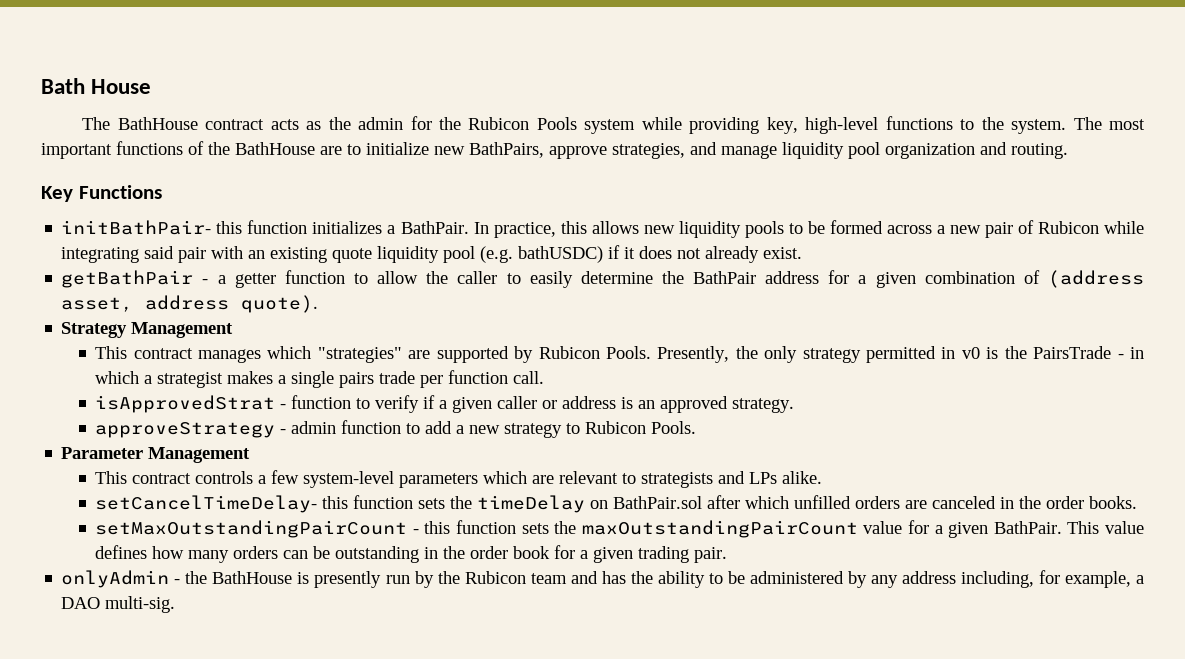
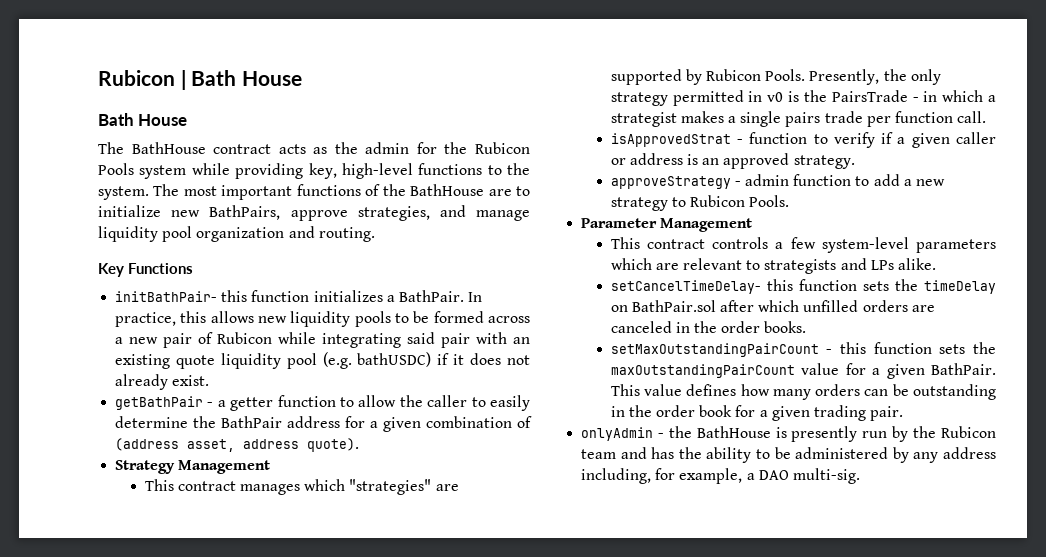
+ Rubicon | Bath House

